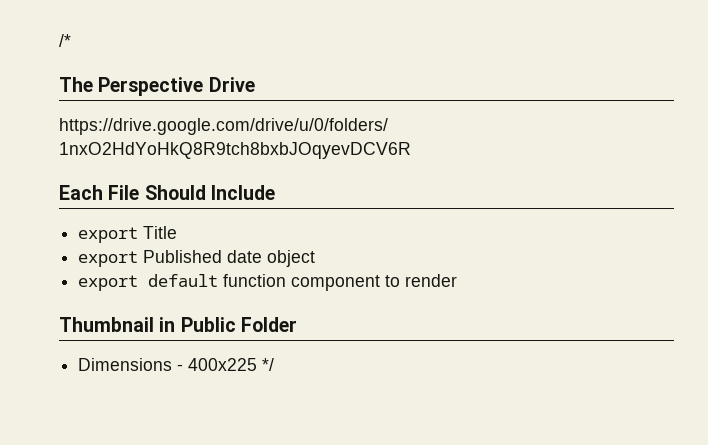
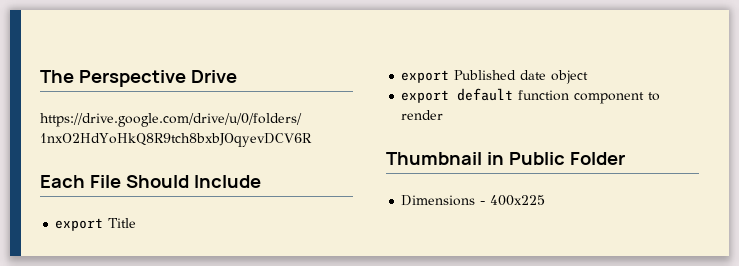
- /*
- Dimensions - 400x225 */
+ Dimensions - 400x225

